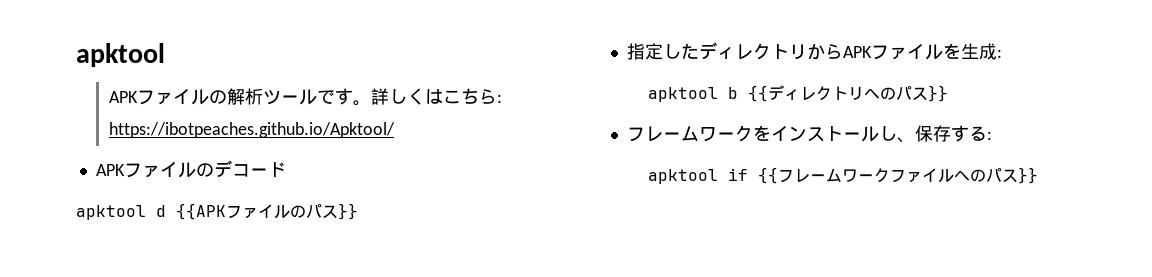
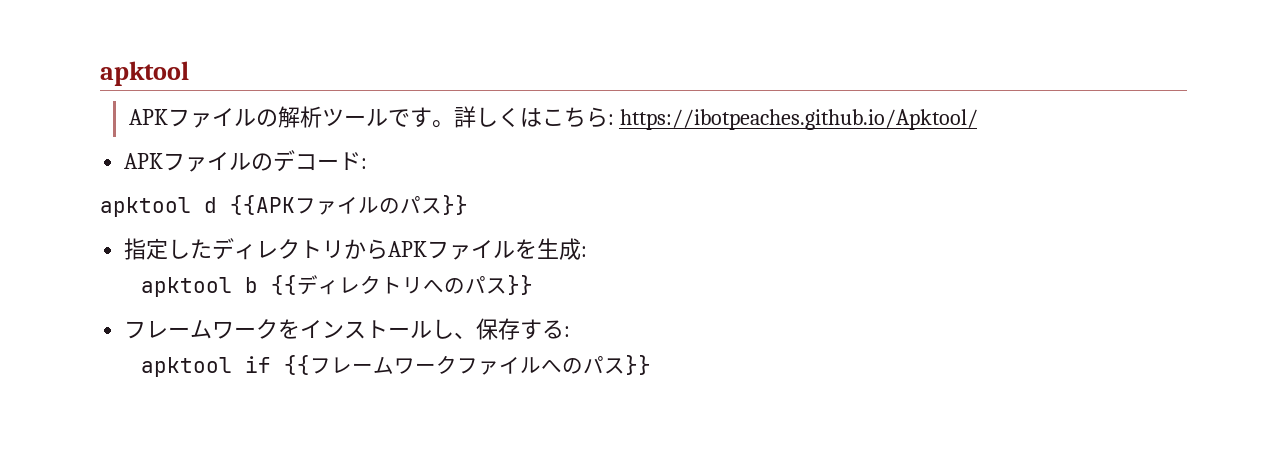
- APKファイルのデコード
+ APKファイルのデコード:

